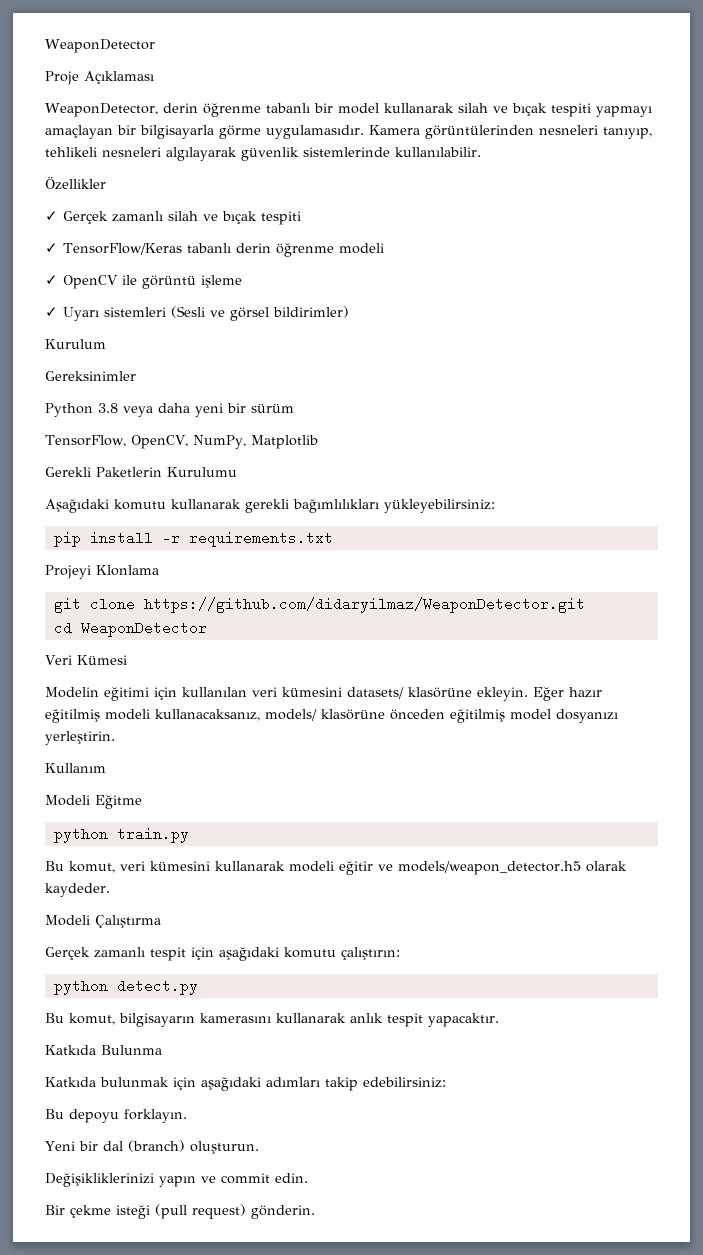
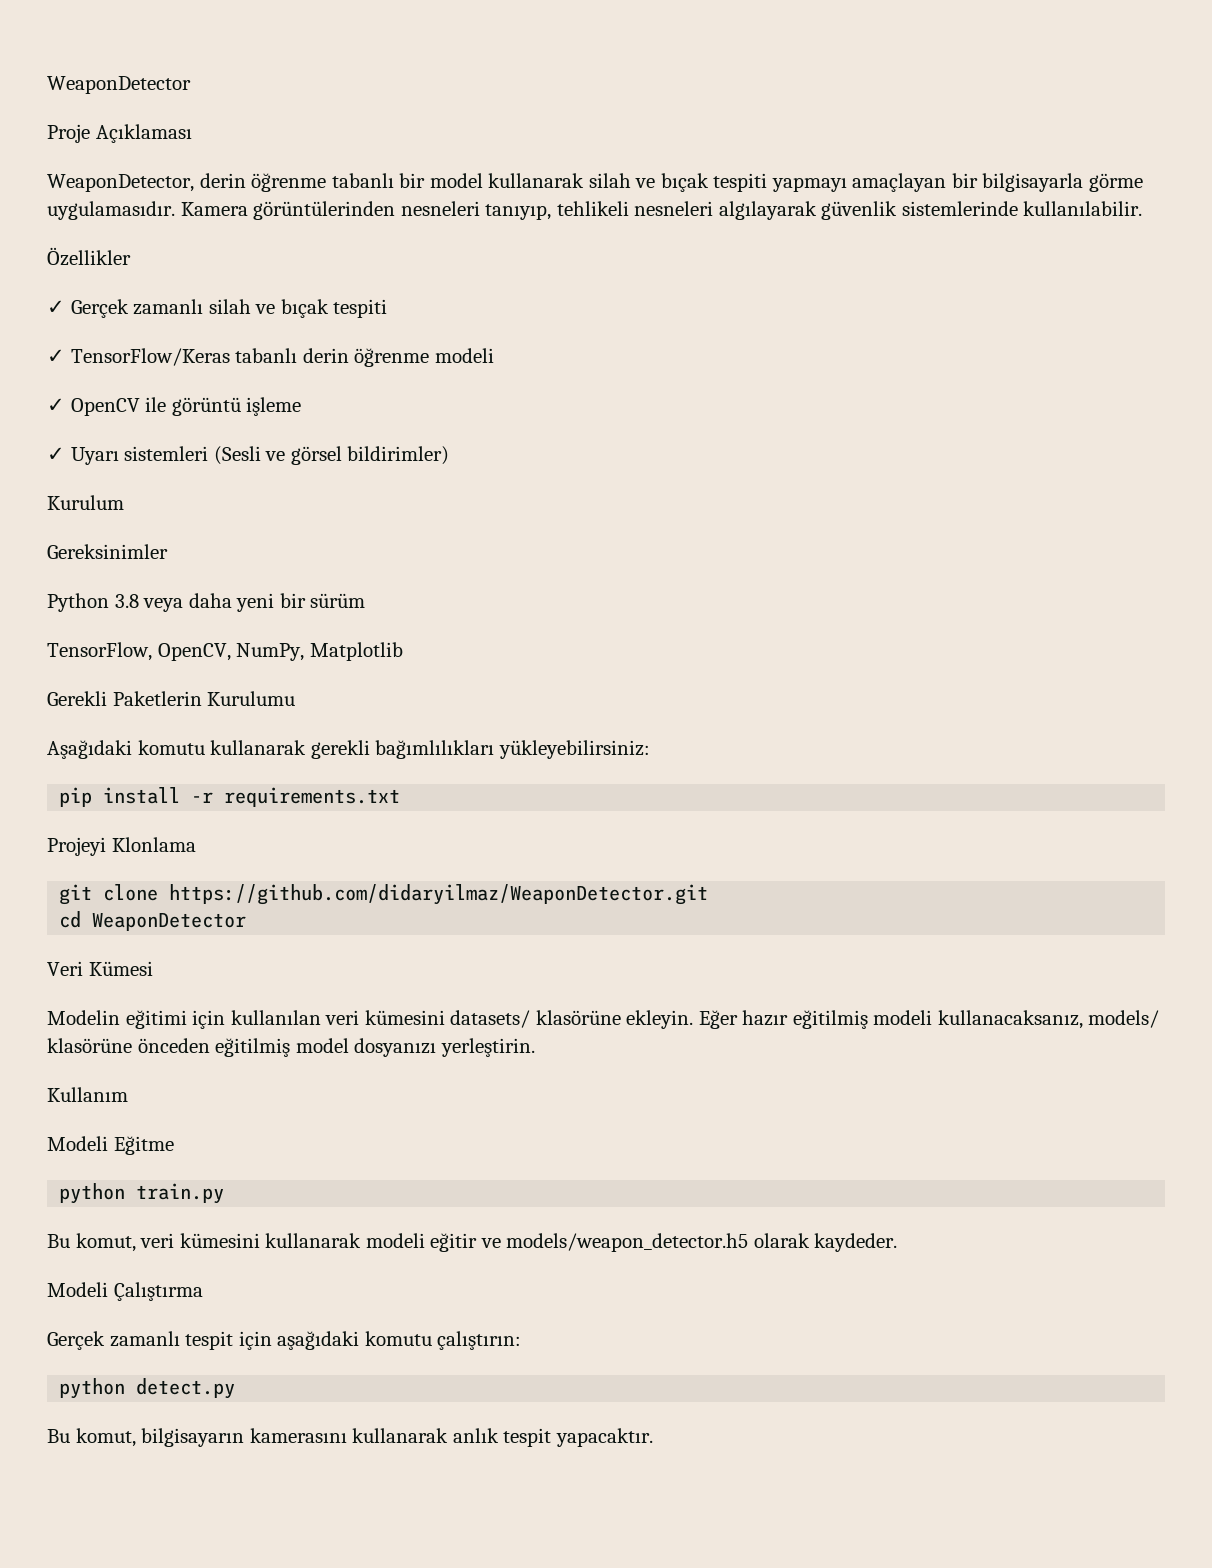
- Katkıda Bulunma
- Katkıda bulunmak için aşağıdaki adımları takip edebilirsiniz:
- Bu depoyu forklayın.
- Yeni bir dal (branch) oluşturun.
- Değişikliklerinizi yapın ve commit edin.
- Bir çekme isteği (pull request) gönderin.

